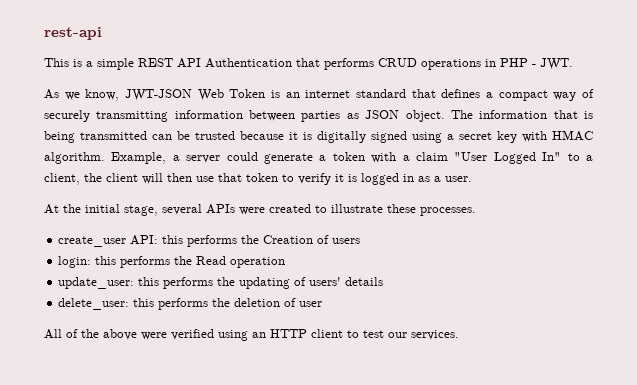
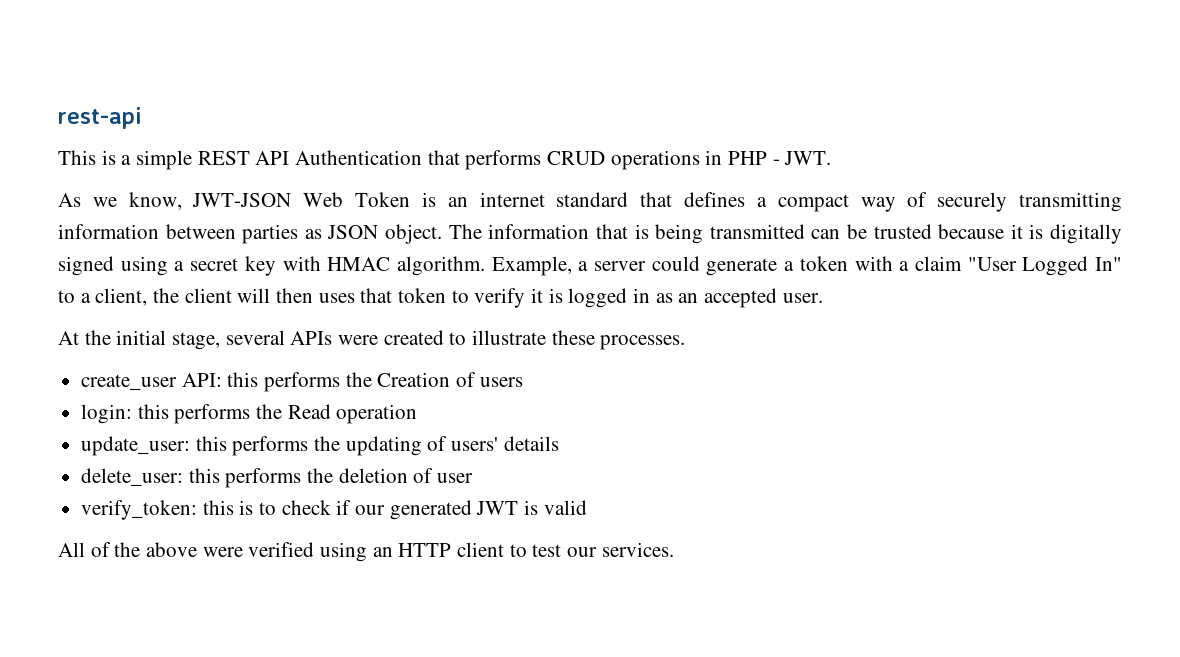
- Example, a server could generate a token with a claim "User Logged In" to a client, the client will then use that token to verify it is logged in as a user.
+ Example, a server could generate a token with a claim "User Logged In" to a client, the client will then uses that token to verify it is logged in as an accepted user.
+ verify_token: this is to check if our generated JWT is valid

